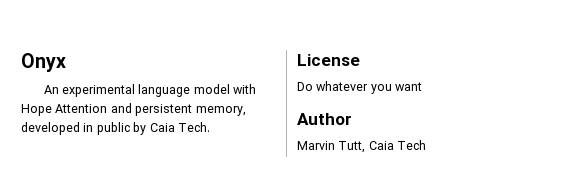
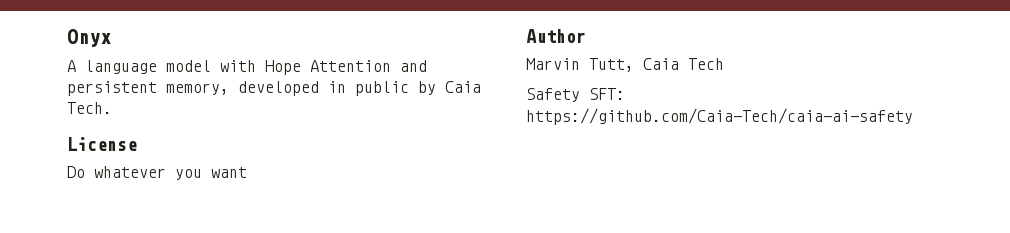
- An experimental language model with Hope Attention and persistent memory, developed in public by Caia Tech.
+ A language model with Hope Attention and persistent memory, developed in public by Caia Tech.
+ Safety SFT: https://github.com/Caia-Tech/caia-ai-safety

